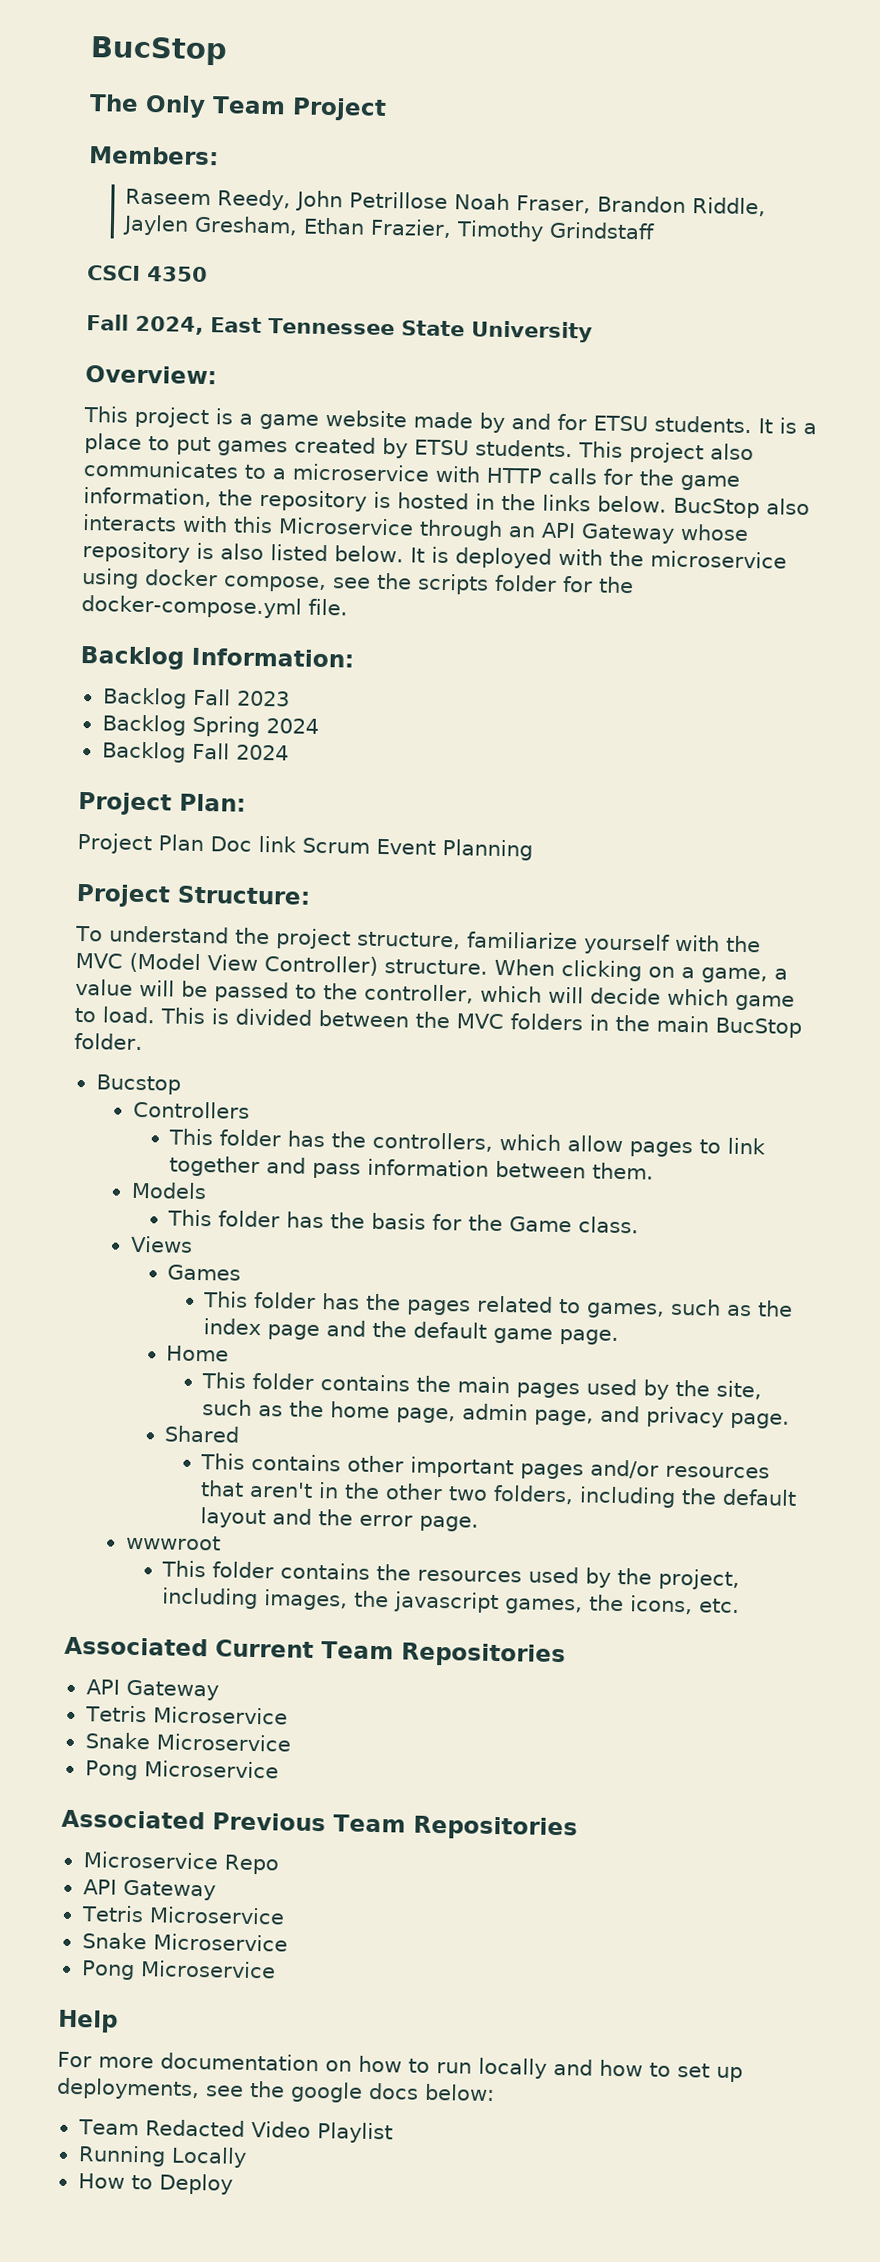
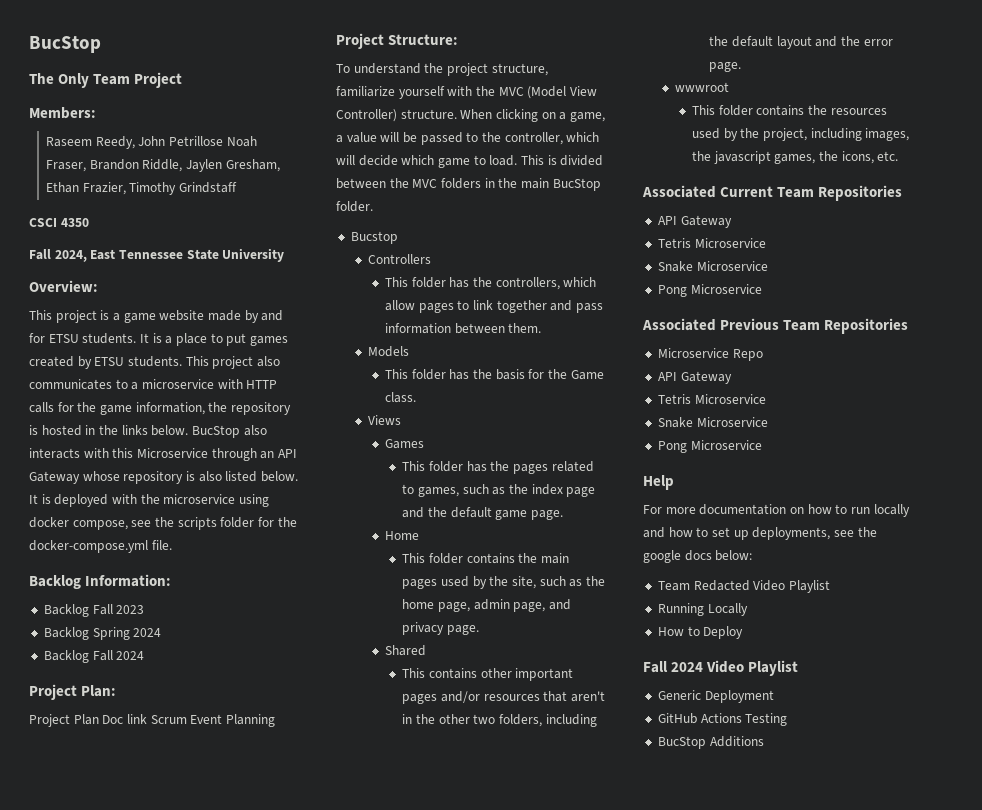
+ Fall 2024 Video Playlist
+ Generic Deployment
+ GitHub Actions Testing
+ BucStop Additions

